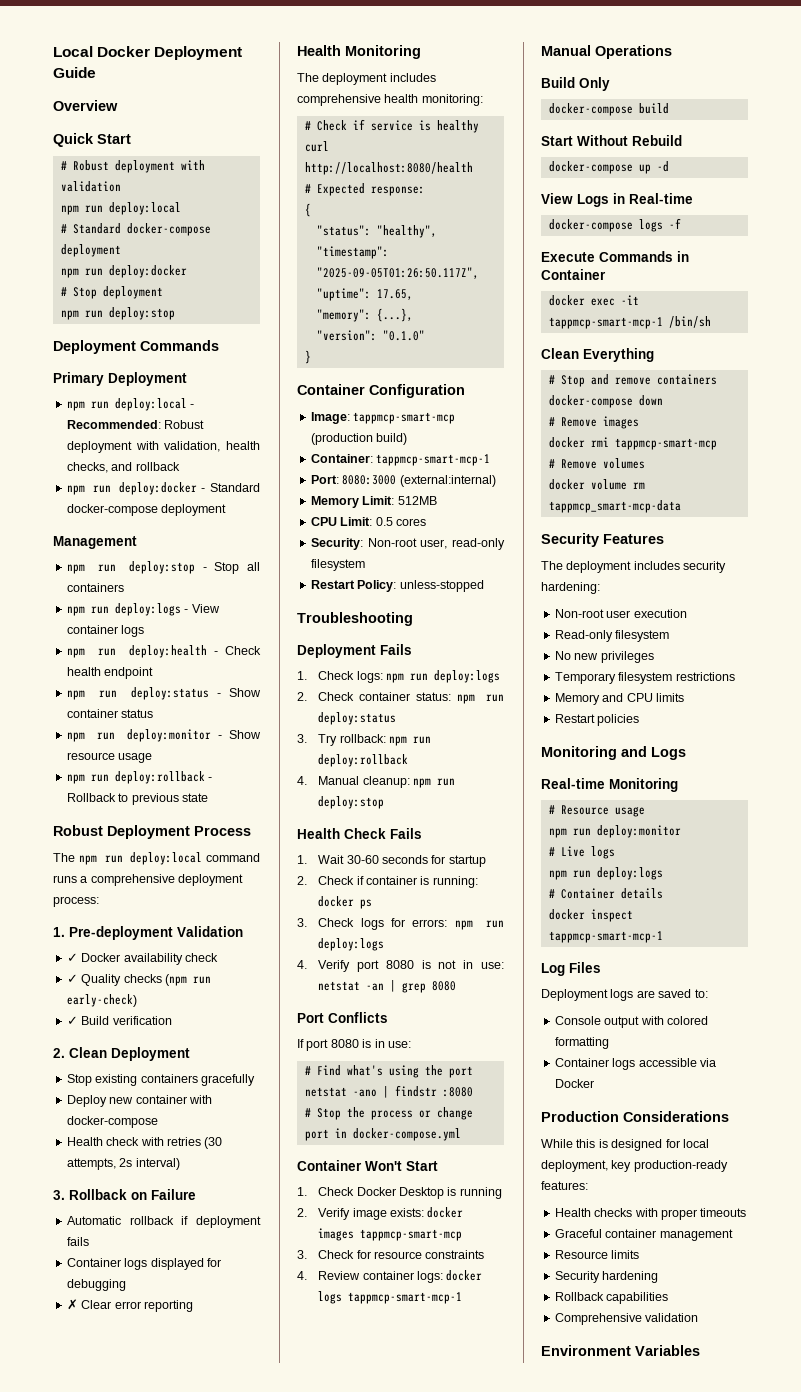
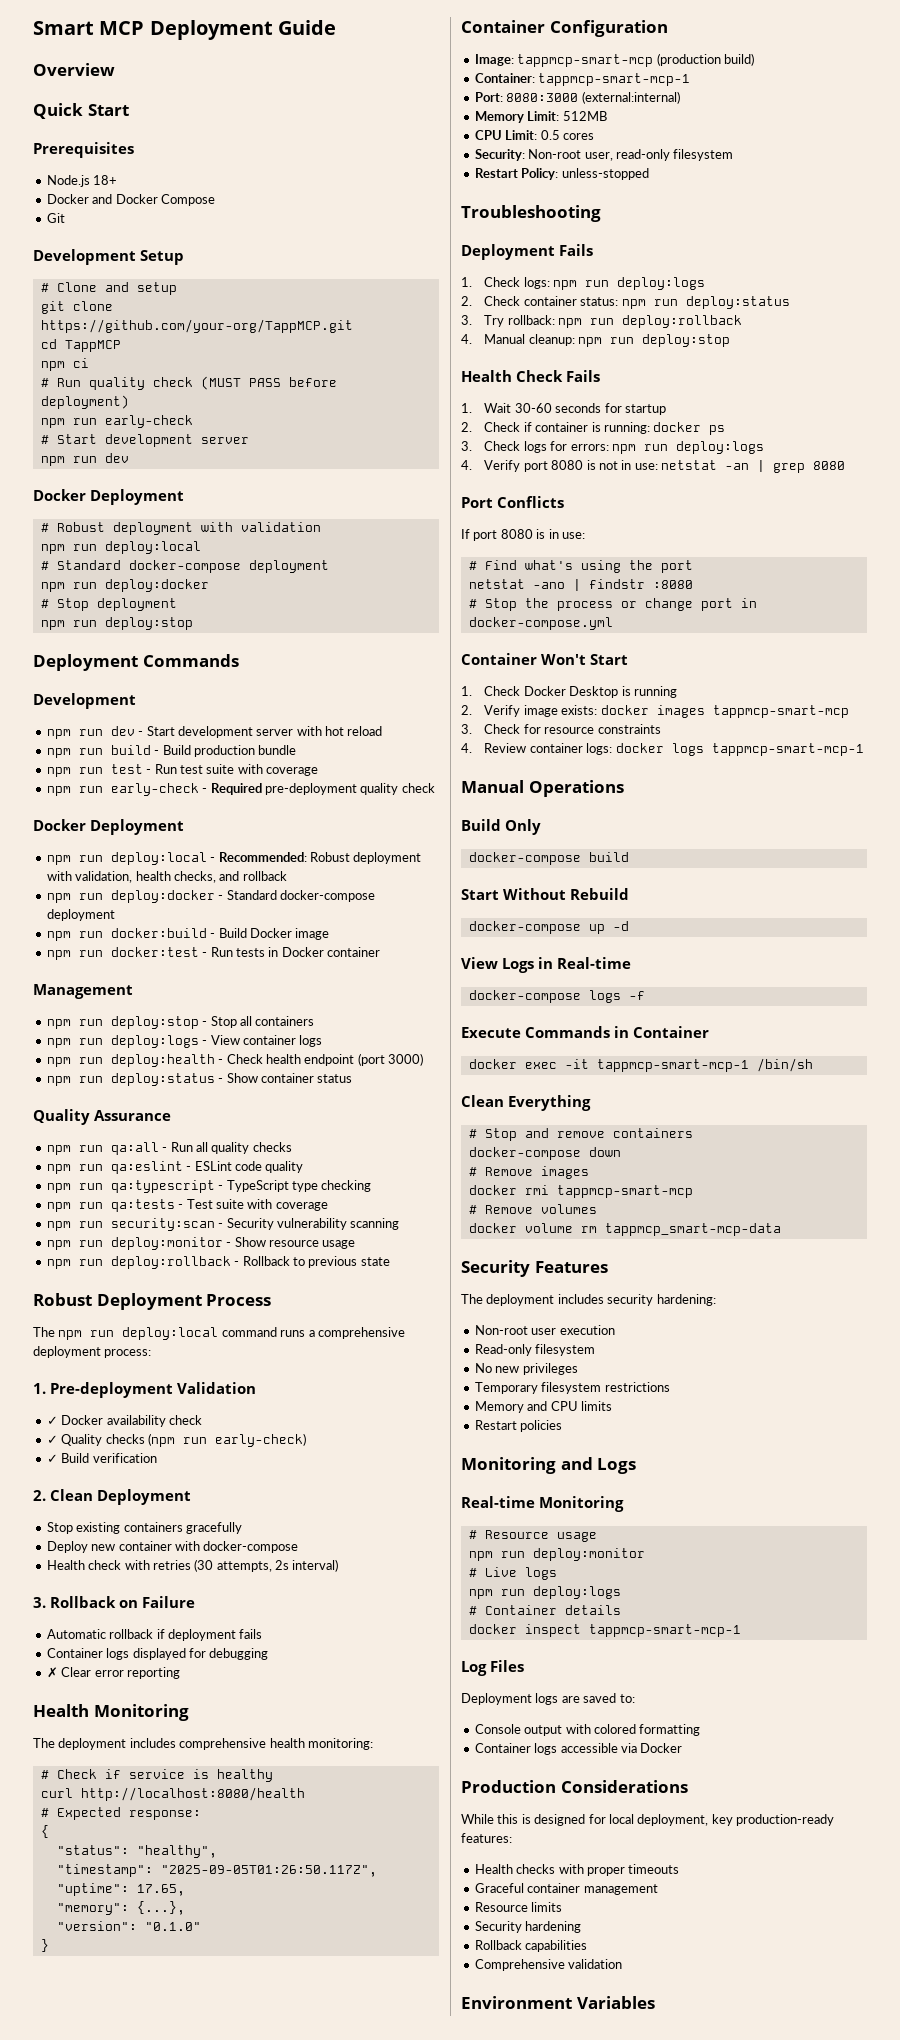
- Local Docker Deployment Guide
+ Smart MCP Deployment Guide
+ Prerequisites
+ Node.js 18+
+ Docker and Docker Compose
+ Git
+ Development Setup
+ # Clone and setup
+ git clone https://github.com/your-org/TappMCP.git
+ cd TappMCP
+ npm ci
+ # Run quality check (MUST PASS before deployment)
+ npm run early-check
+ # Start development server
+ npm run dev
+ Docker Deployment
  Deployment Commands
- Primary Deployment
+ Development
+ npm run dev - Start development server with hot reload
+ npm run build - Build production bundle
+ npm run test - Run test suite with coverage
+ npm run early-check - Required pre-deployment quality check
+ Docker Deployment
+ npm run docker:build - Build Docker image
+ npm run docker:test - Run tests in Docker container
- npm run deploy:health - Check health endpoint
+ npm run deploy:health - Check health endpoint (port 3000)
+ Quality Assurance
+ npm run qa:all - Run all quality checks
+ npm run qa:eslint - ESLint code quality
+ npm run qa:typescript - TypeScript type checking
+ npm run qa:tests - Test suite with coverage
+ npm run security:scan - Security vulnerability scanning

